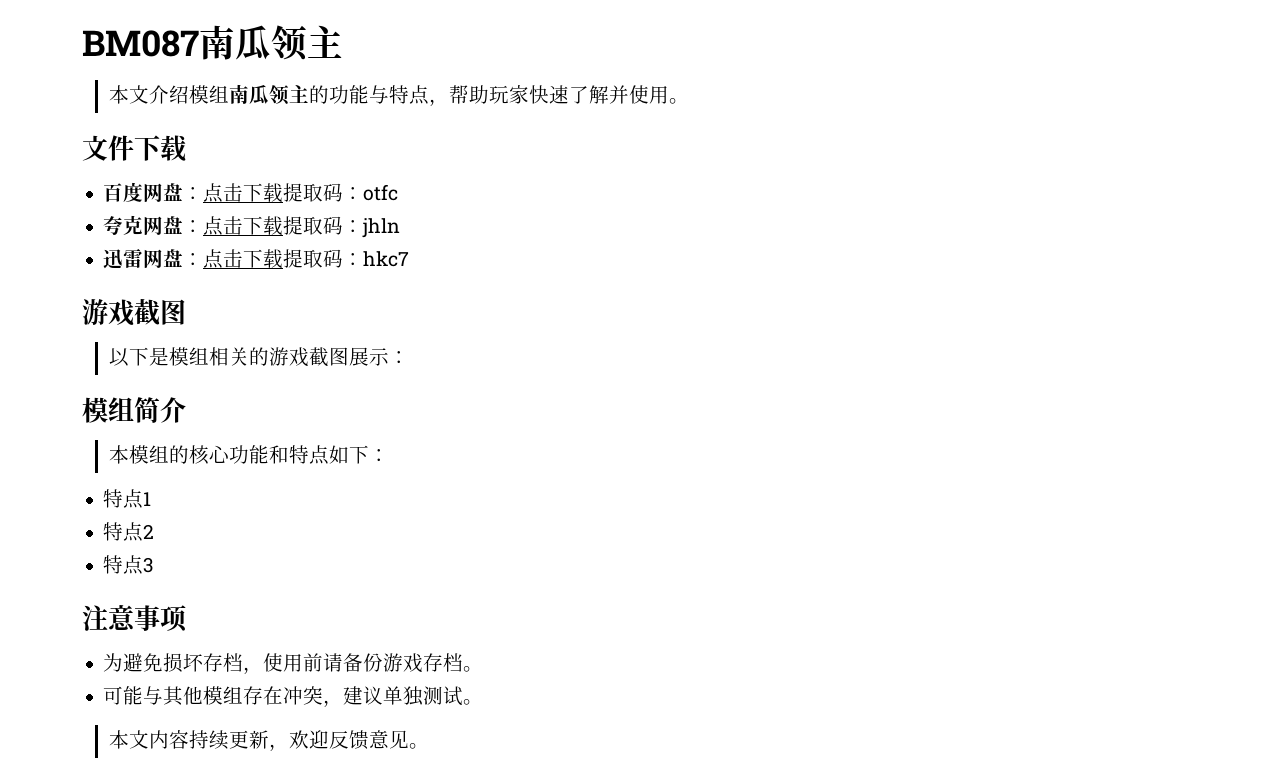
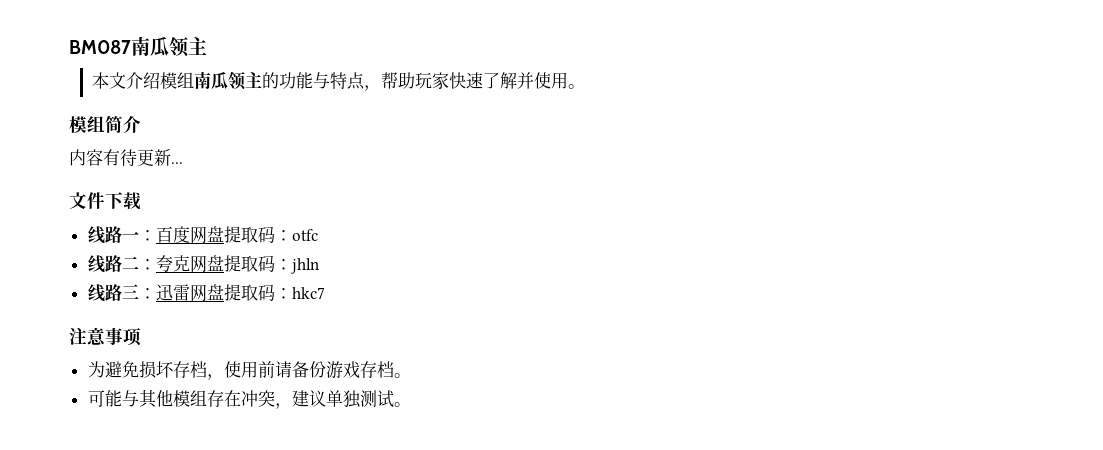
+ 模组简介
+ 内容有待更新...
  文件下载
- 百度网盘：点击下载提取码：otfc
+ 线路一：百度网盘提取码：otfc
- 夸克网盘：点击下载提取码：jhln
+ 线路二：夸克网盘提取码：jhln
- 迅雷网盘：点击下载提取码：hkc7
- 游戏截图
- 以下是模组相关的游戏截图展示：
- 模组简介
- 本模组的核心功能和特点如下：
- 特点1
- 特点2
- 特点3
+ 线路三：迅雷网盘提取码：hkc7
- 本文内容持续更新，欢迎反馈意见。

